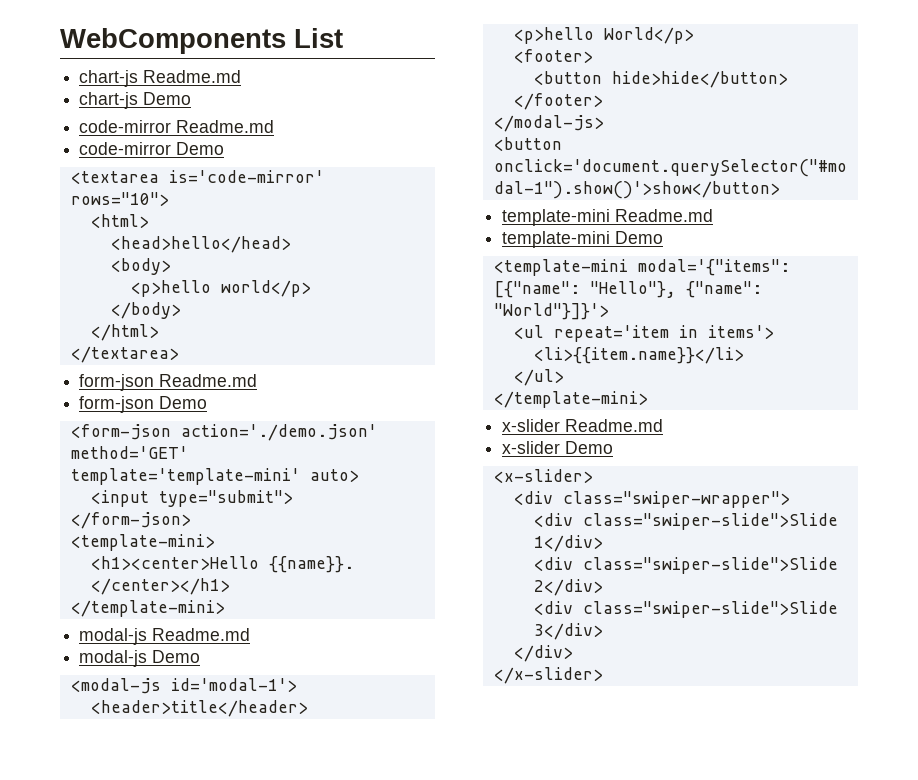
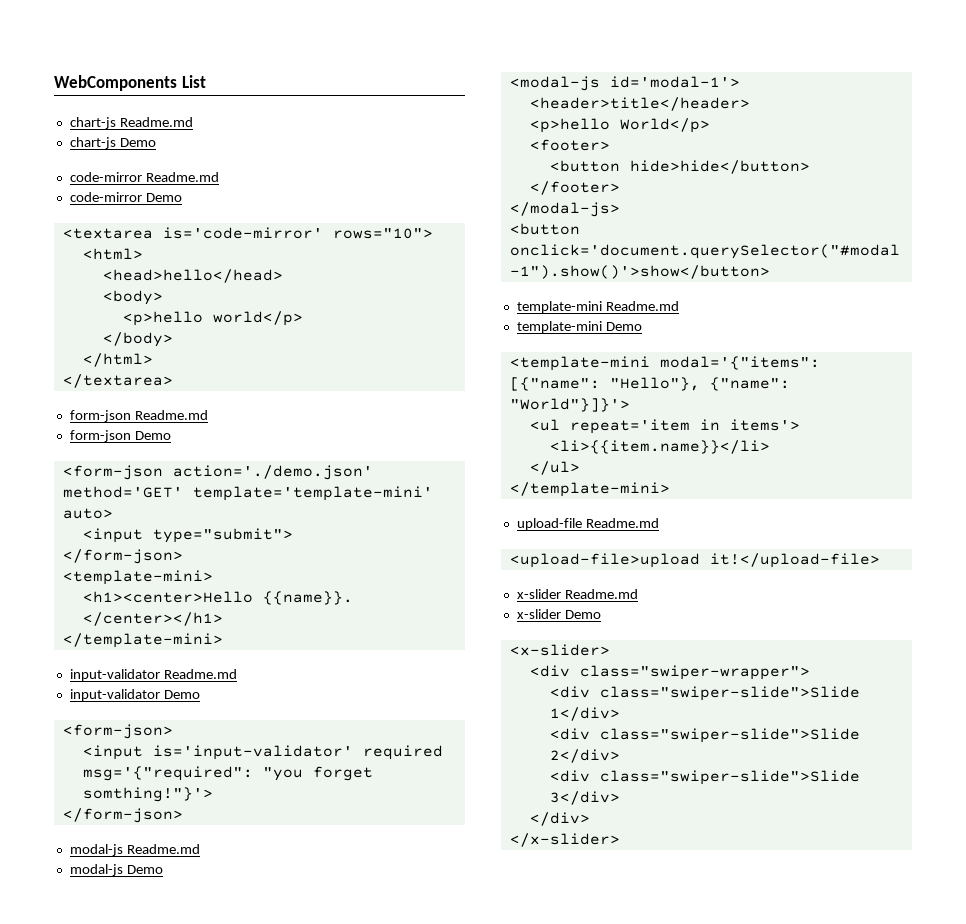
+ input-validator Readme.md
+ input-validator Demo
+ <form-json>
+ <input is='input-validator' required msg='{"required": "you forget somthing!"}'>
+ </form-json>
+ upload-file Readme.md
+ <upload-file>upload it!</upload-file>

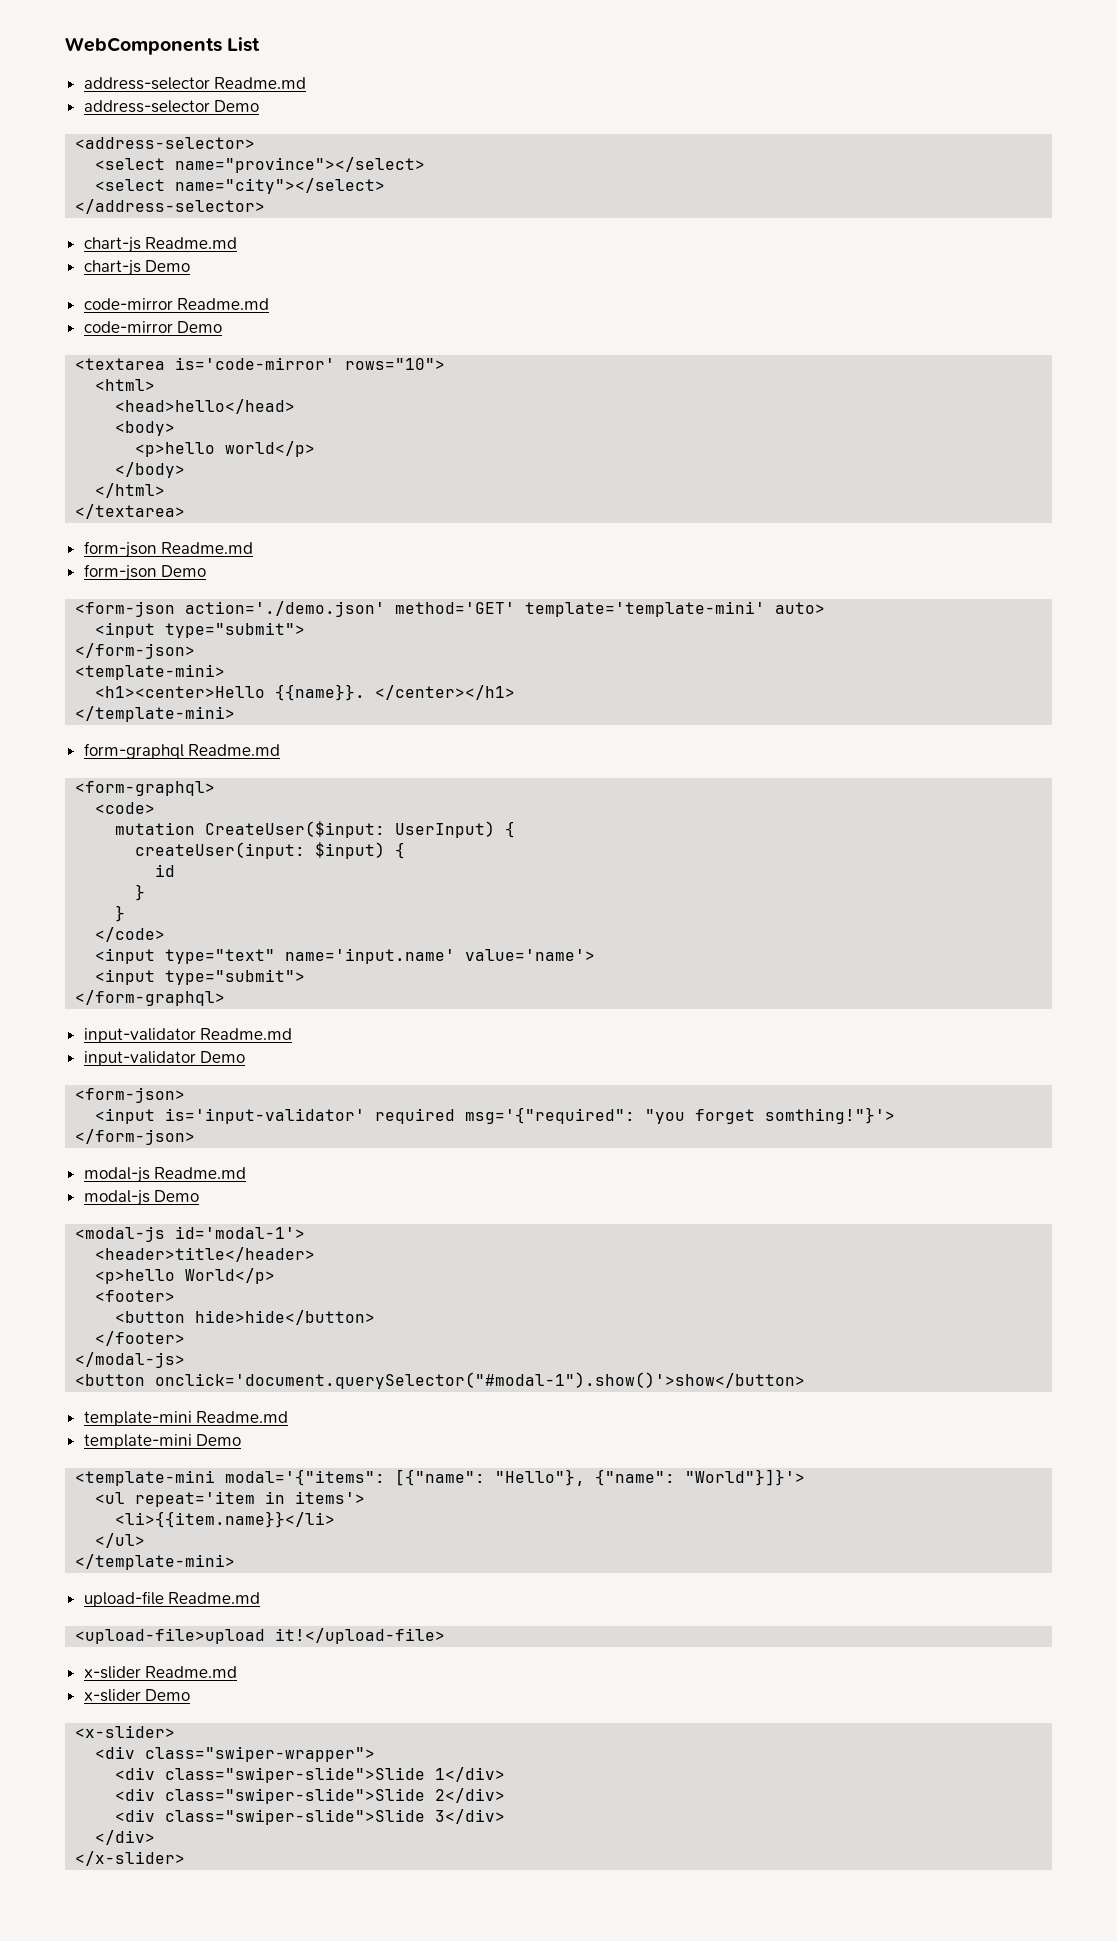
+ address-selector Readme.md
+ address-selector Demo
+ <address-selector>
+ <select name="province"></select>
+ <select name="city"></select>
+ </address-selector>
+ form-graphql Readme.md
+ <form-graphql>
+ <code>
+ mutation CreateUser($input: UserInput) {
+ createUser(input: $input) {
+ id
+ }
+ }
+ </code>
+ <input type="text" name='input.name' value='name'>
+ <input type="submit">
+ </form-graphql>

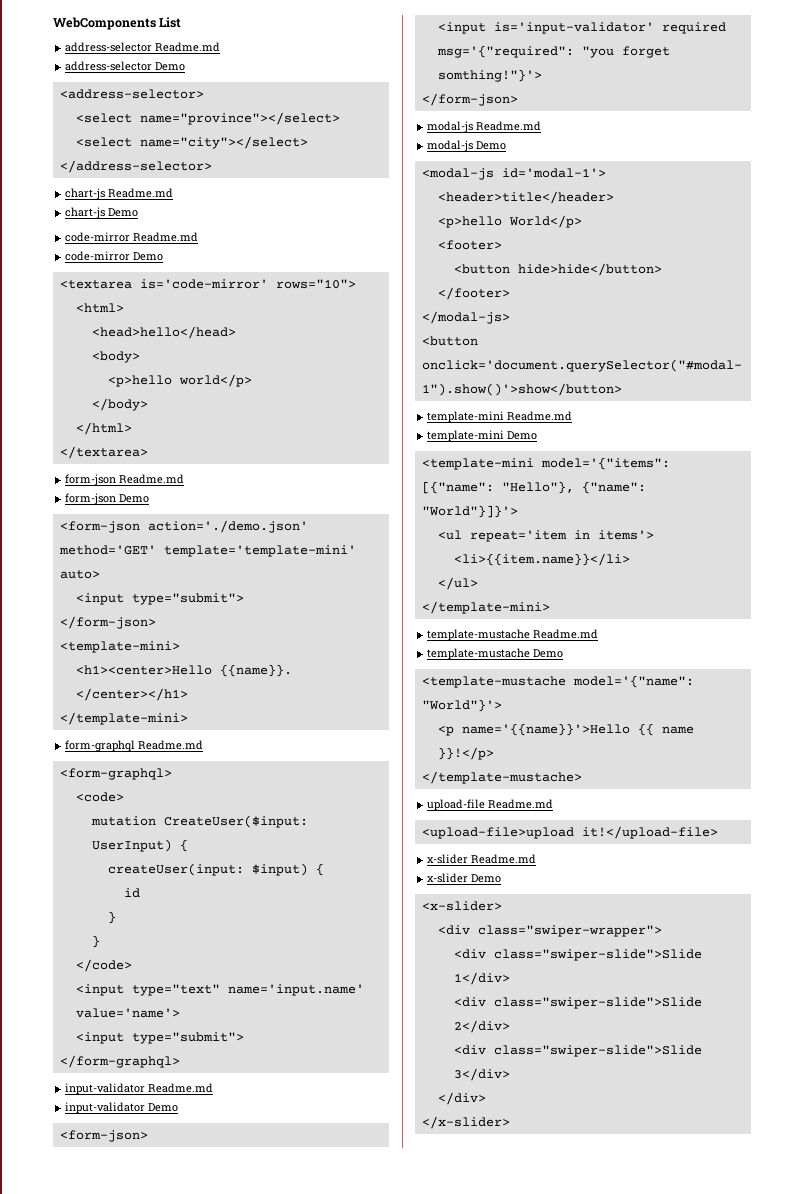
- <template-mini modal='{"items": [{"name": "Hello"}, {"name": "World"}]}'>
+ <template-mini model='{"items": [{"name": "Hello"}, {"name": "World"}]}'>
+ template-mustache Readme.md
+ template-mustache Demo
+ <template-mustache model='{"name": "World"}'>
+ <p name='{{name}}'>Hello {{ name }}!</p>
+ </template-mustache>

